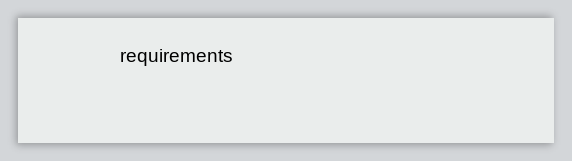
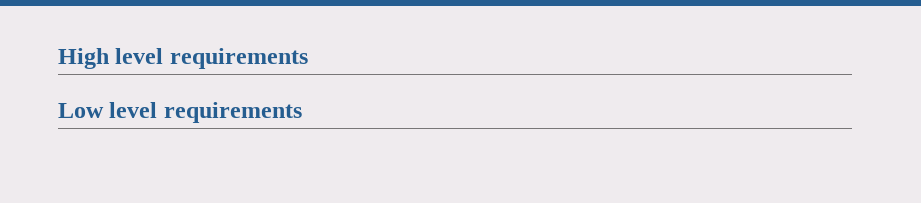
- requirements
+ High level requirements
+ Low level requirements

